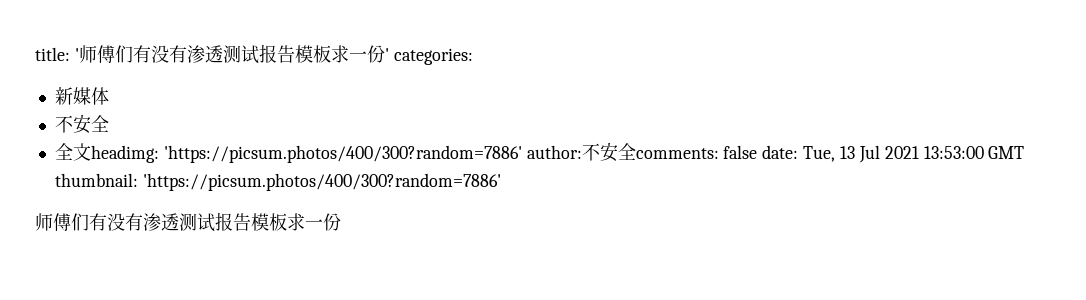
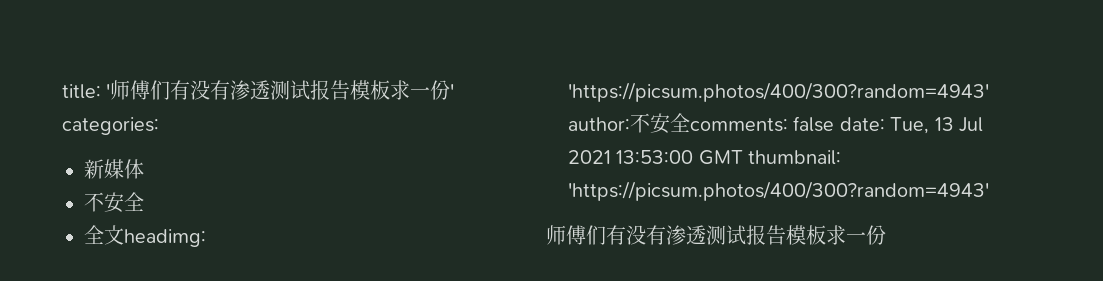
- 全文headimg: 'https://picsum.photos/400/300?random=7886' author:不安全comments: false date: Tue, 13 Jul 2021 13:53:00 GMT thumbnail: 'https://picsum.photos/400/300?random=7886'
+ 全文headimg: 'https://picsum.photos/400/300?random=4943' author:不安全comments: false date: Tue, 13 Jul 2021 13:53:00 GMT thumbnail: 'https://picsum.photos/400/300?random=4943'

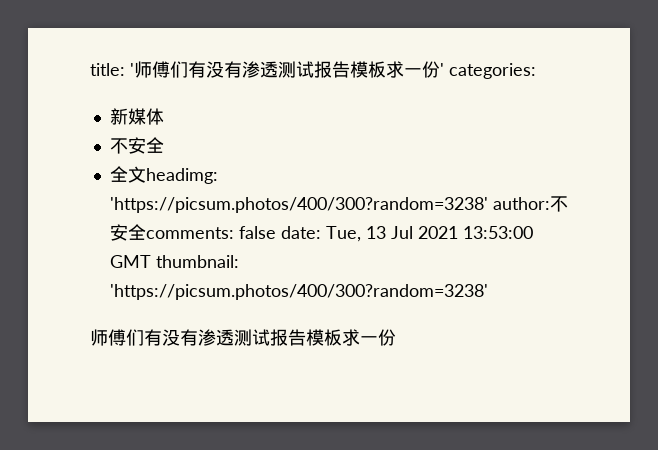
- 全文headimg: 'https://picsum.photos/400/300?random=4943' author:不安全comments: false date: Tue, 13 Jul 2021 13:53:00 GMT thumbnail: 'https://picsum.photos/400/300?random=4943'
+ 全文headimg: 'https://picsum.photos/400/300?random=3238' author:不安全comments: false date: Tue, 13 Jul 2021 13:53:00 GMT thumbnail: 'https://picsum.photos/400/300?random=3238'

